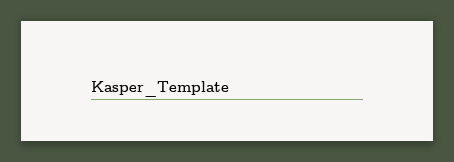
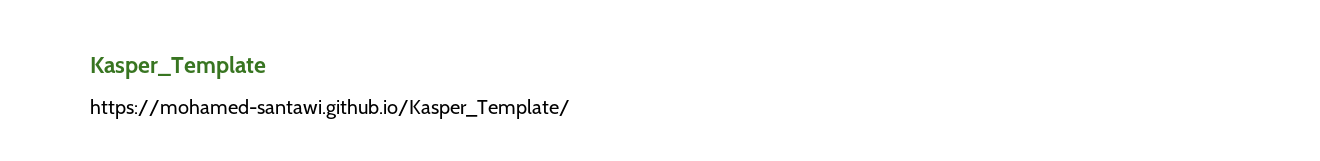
+ https://mohamed-santawi.github.io/Kasper_Template/

